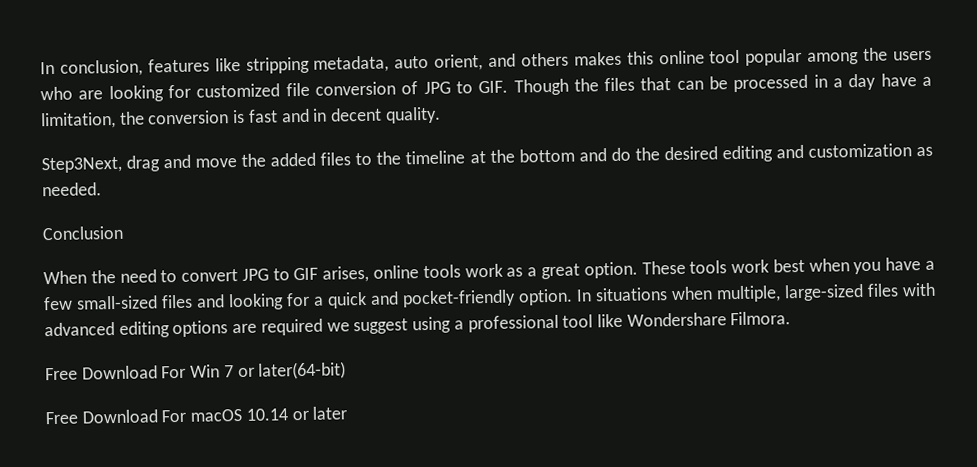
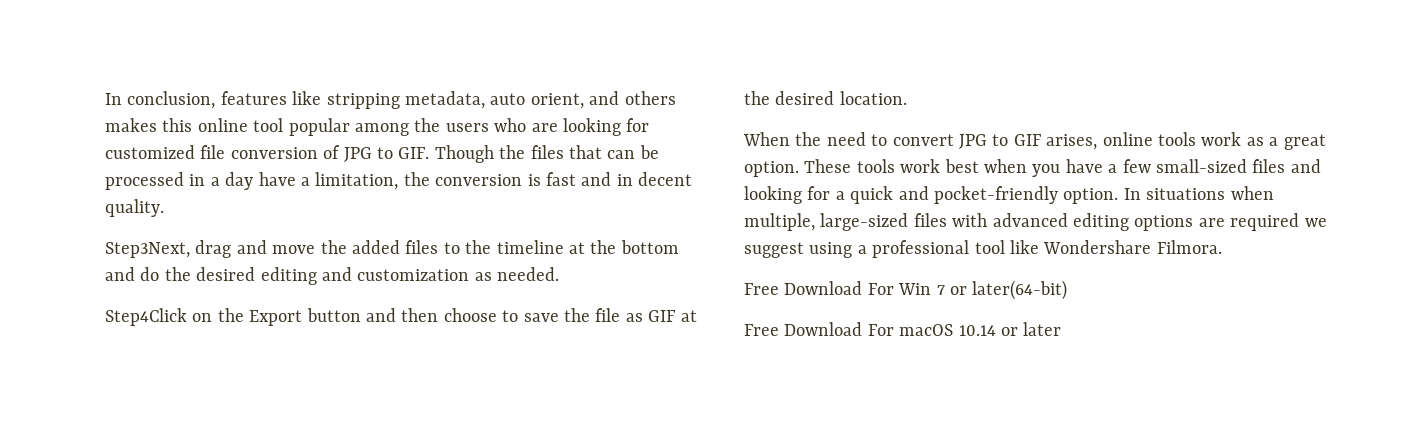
- Conclusion
+ Step4Click on the Export button and then choose to save the file as GIF at the desired location.

